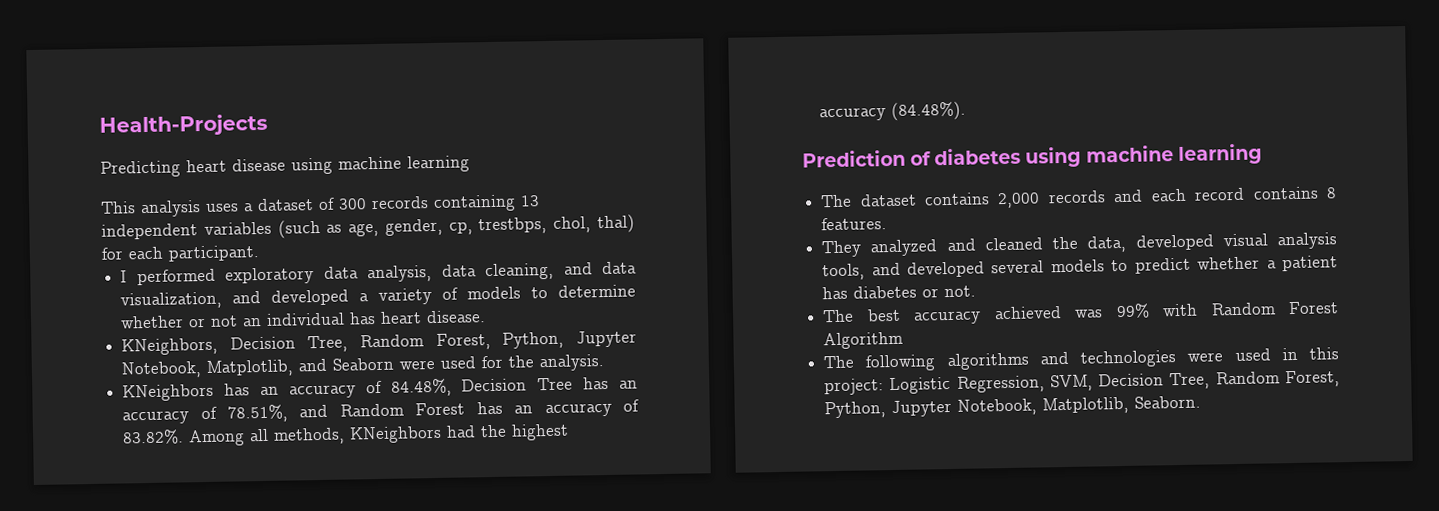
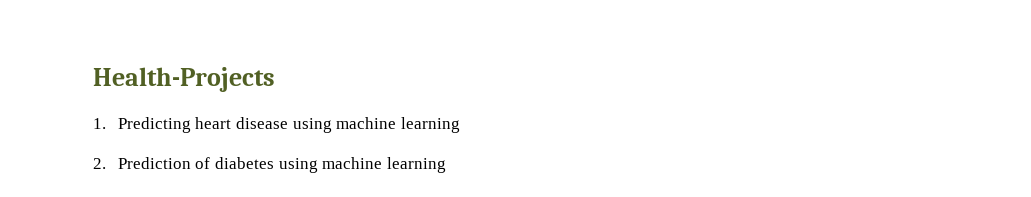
- Predicting heart disease using machine learning
+ 1. Predicting heart disease using machine learning
- This analysis uses a dataset of 300 records containing 13 independent variables (such as age, gender, cp, trestbps, chol, thal) for each participant.
- I performed exploratory data analysis, data cleaning, and data visualization, and developed a variety of models to determine whether or not an individual has heart disease.
- KNeighbors, Decision Tree, Random Forest, Python, Jupyter Notebook, Matplotlib, and Seaborn were used for the analysis.
- KNeighbors has an accuracy of 84.48%, Decision Tree has an accuracy of 78.51%, and Random Forest has an accuracy of 83.82%. Among all methods, KNeighbors had the highest accuracy (84.48%).
- Prediction of diabetes using machine learning
+ 2. Prediction of diabetes using machine learning
- The dataset contains 2,000 records and each record contains 8 features.
- They analyzed and cleaned the data, developed visual analysis tools, and developed several models to predict whether a patient has diabetes or not.
- The best accuracy achieved was 99% with Random Forest Algorithm
- The following algorithms and technologies were used in this project: Logistic Regression, SVM, Decision Tree, Random Forest, Python, Jupyter Notebook, Matplotlib, Seaborn.

